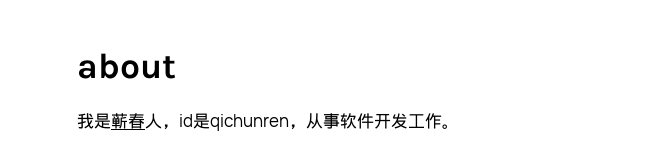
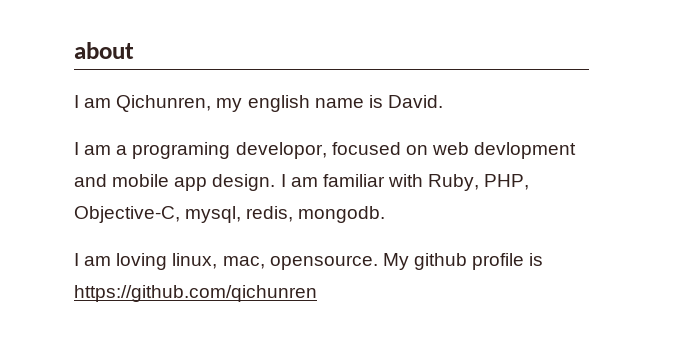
- 我是蕲春人，id是qichunren，从事软件开发工作。
+ I am Qichunren, my english name is David.
+ I am a programing developor, focused on web devlopment and mobile app design. I am familiar with Ruby, PHP, Objective-C, mysql, redis, mongodb.
+ I am loving linux, mac, opensource. My github profile is https://github.com/qichunren

